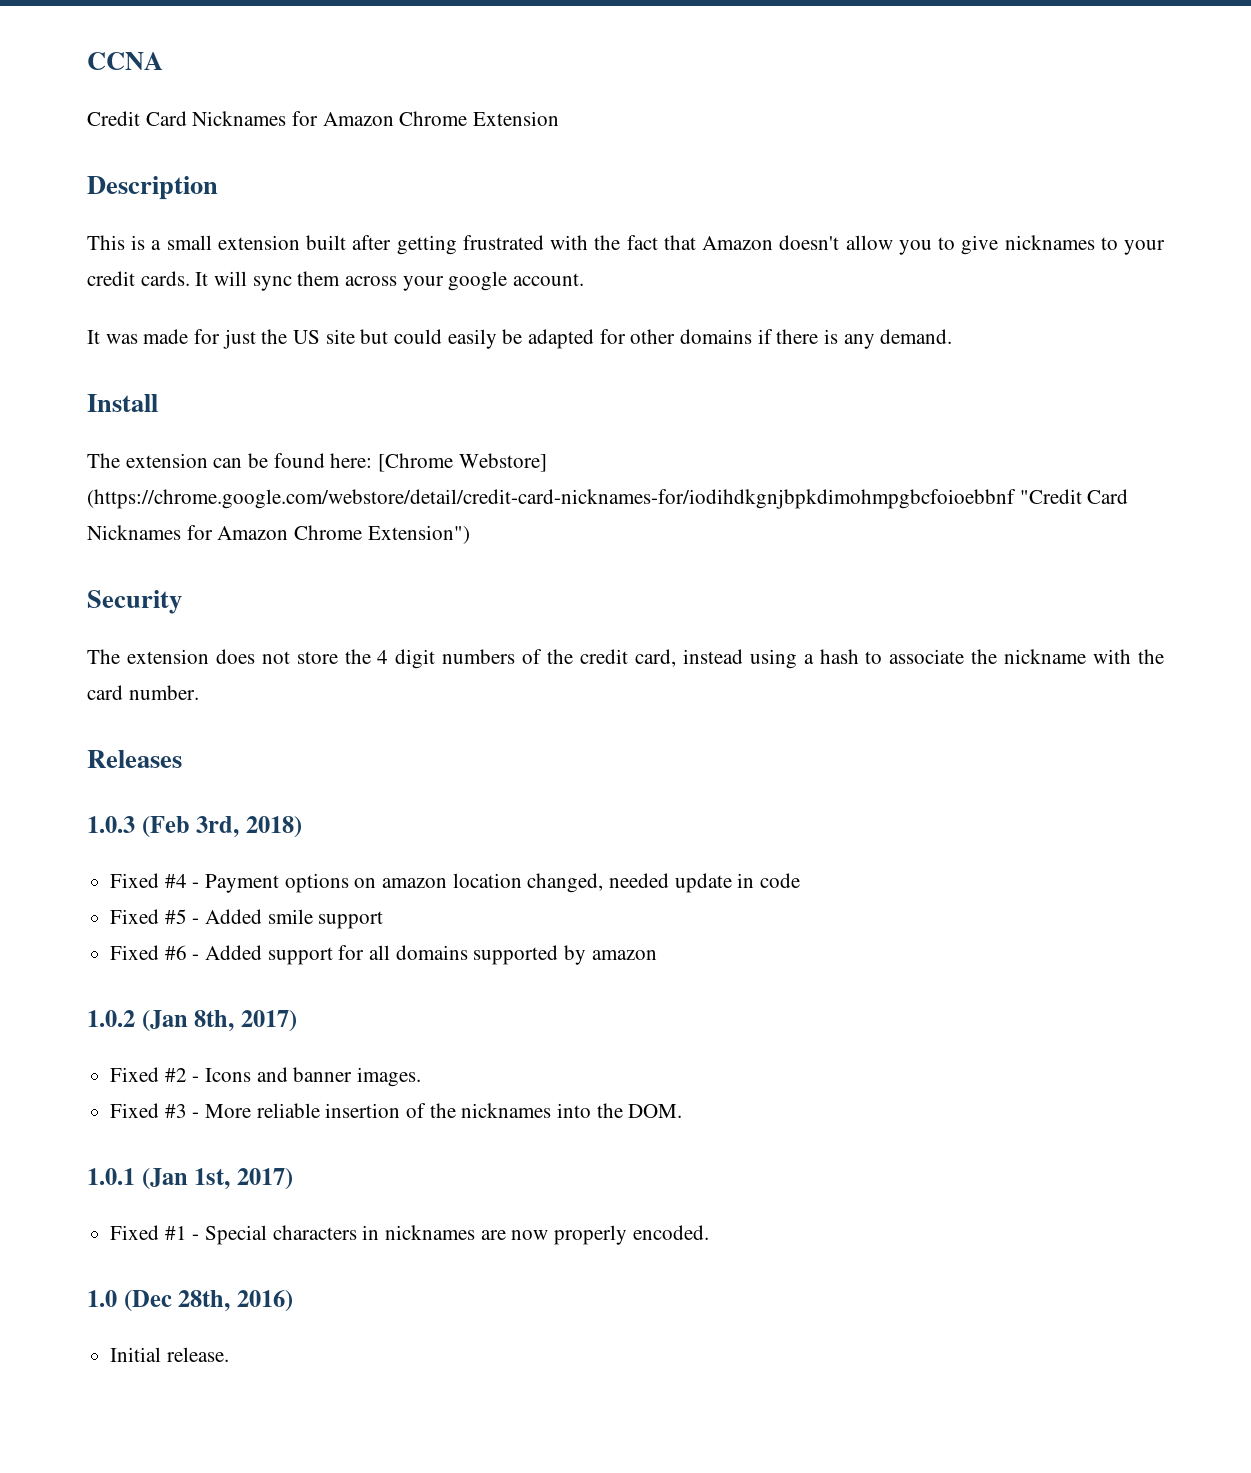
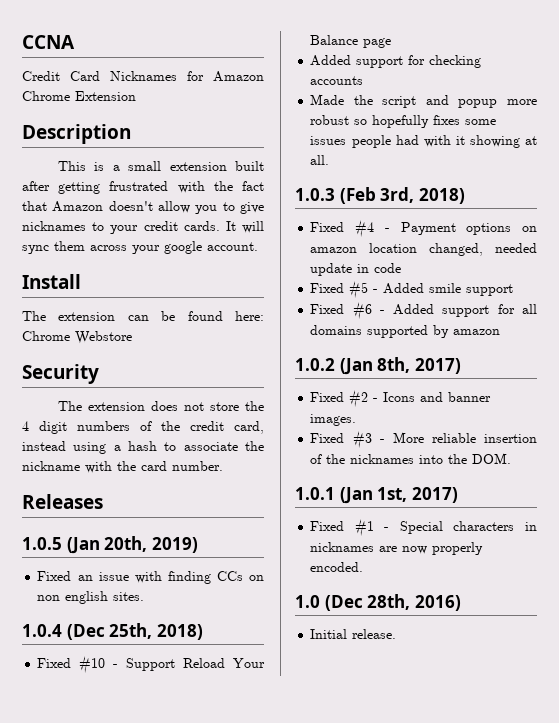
- It was made for just the US site but could easily be adapted for other domains if there is any demand.
- The extension can be found here: [Chrome Webstore] (https://chrome.google.com/webstore/detail/credit-card-nicknames-for/iodihdkgnjbpkdimohmpgbcfoioebbnf "Credit Card Nicknames for Amazon Chrome Extension")
+ The extension can be found here: Chrome Webstore
+ 1.0.5 (Jan 20th, 2019)
+ Fixed an issue with finding CCs on non english sites.
+ 1.0.4 (Dec 25th, 2018)
+ Fixed #10 - Support Reload Your Balance page
+ Added support for checking accounts
+ Made the script and popup more robust so hopefully fixes some issues people had with it showing at all.

